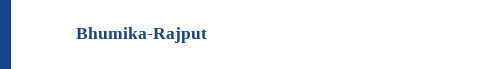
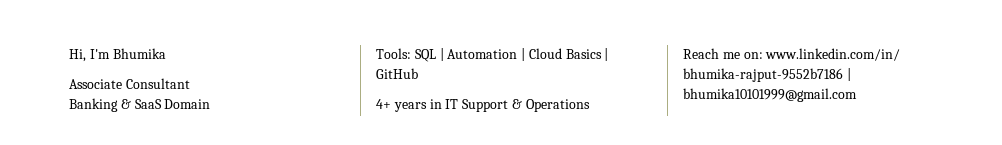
- Bhumika-Rajput
+ Hi, I'm Bhumika
+ Associate Consultant
+ Banking & SaaS Domain
+ Tools: SQL | Automation | Cloud Basics | GitHub
+ 4+ years in IT Support & Operations
+ Reach me on: www.linkedin.com/in/ bhumika-rajput-9552b7186 | bhumika10101999@gmail.com

